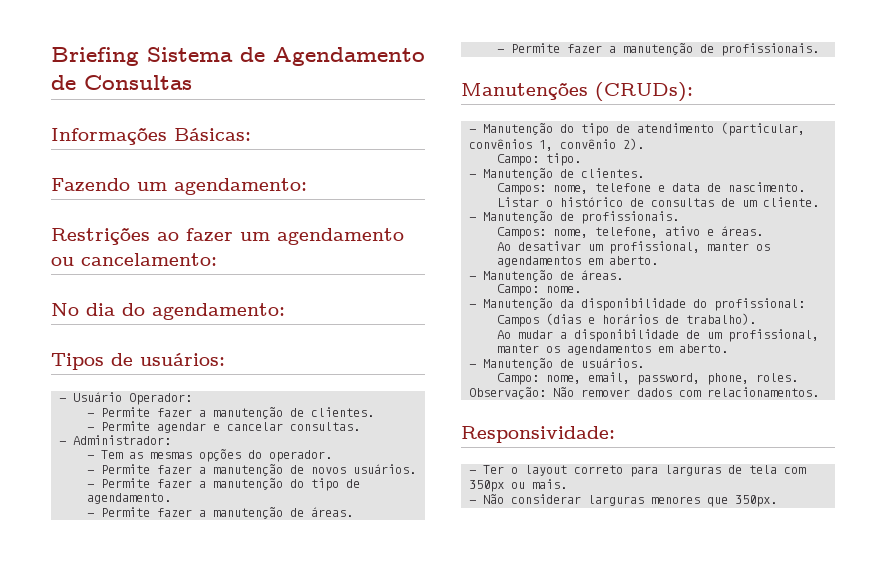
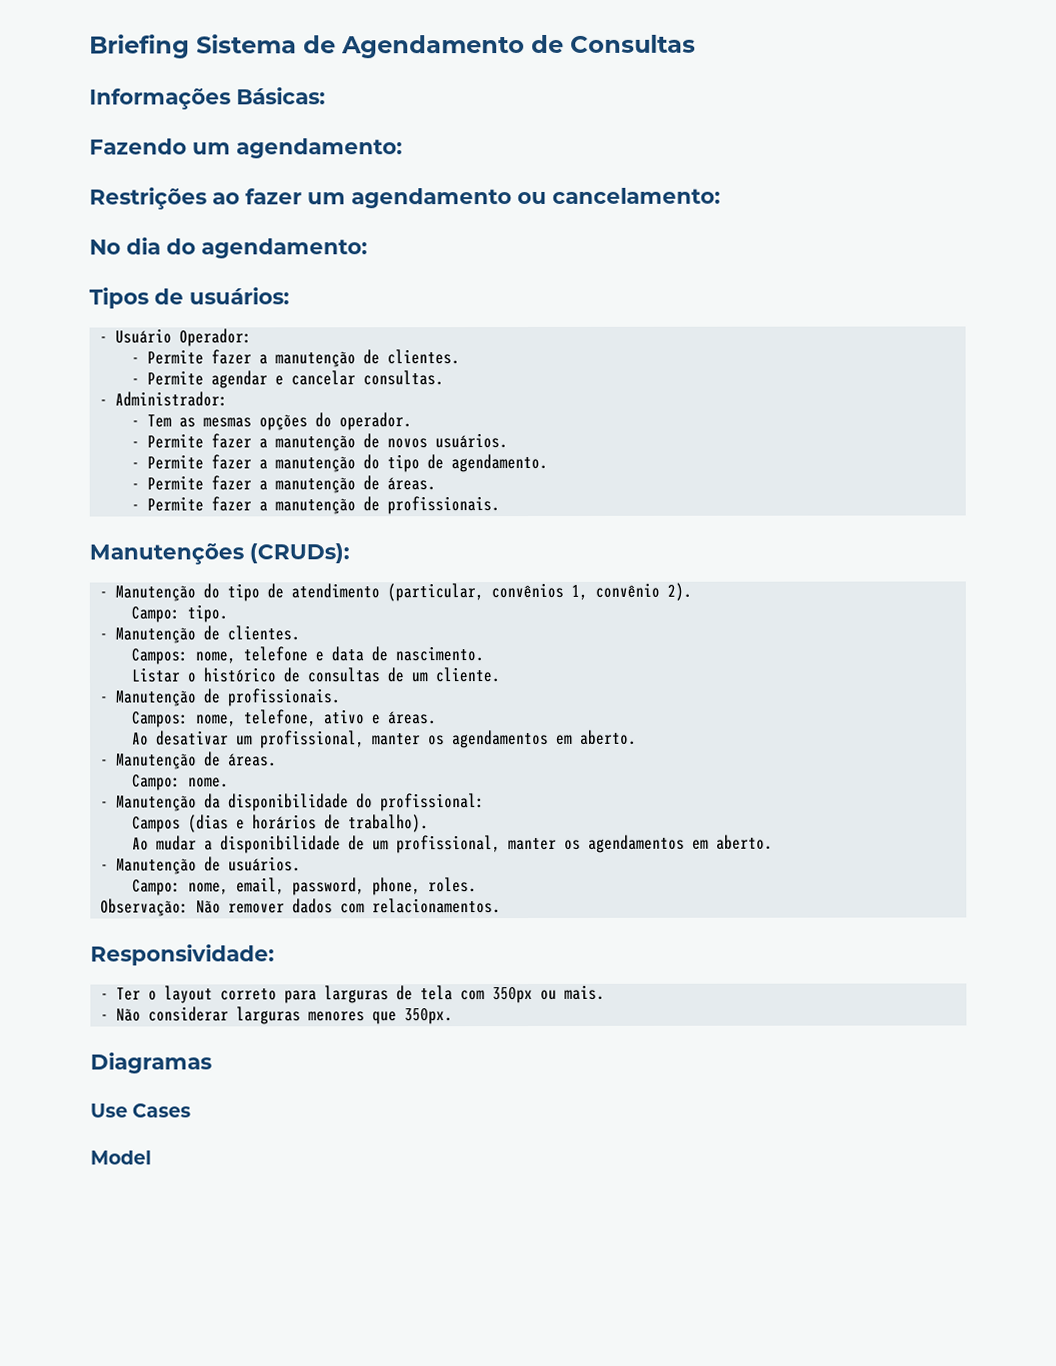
+ Diagramas
+ Use Cases
+ Model

